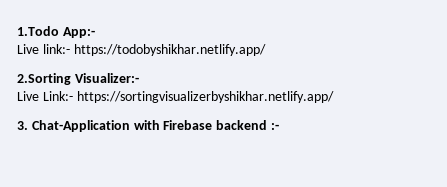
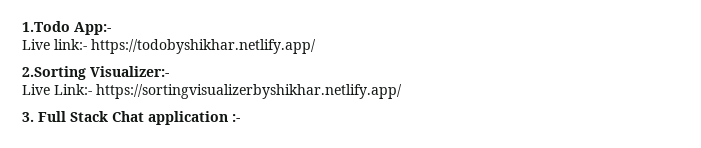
- 3. Chat-Application with Firebase backend :-
+ 3. Full Stack Chat application :-

